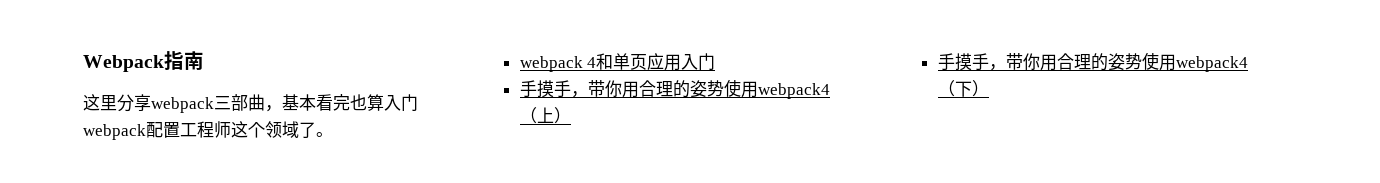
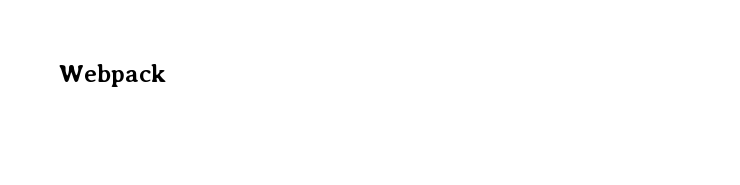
- Webpack指南
- 这里分享webpack三部曲，基本看完也算入门webpack配置工程师这个领域了。
- webpack 4和单页应用入门
- 手摸手，带你用合理的姿势使用webpack4（上）
- 手摸手，带你用合理的姿势使用webpack4（下）
+ Webpack

